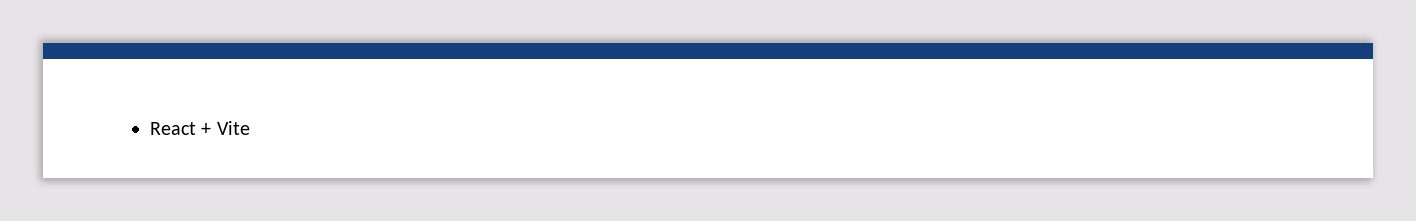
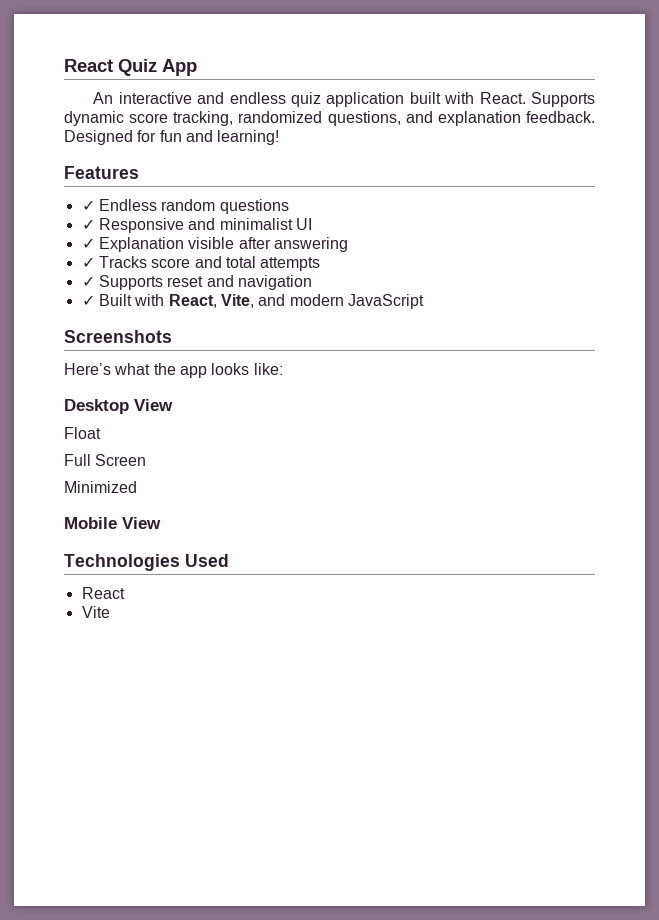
- React + Vite
+ React Quiz App
+ An interactive and endless quiz application built with React. Supports dynamic score tracking, randomized questions, and explanation feedback. Designed for fun and learning!
+ Features
+ ✓ Endless random questions
+ ✓ Responsive and minimalist UI
+ ✓ Explanation visible after answering
+ ✓ Tracks score and total attempts
+ ✓ Supports reset and navigation
+ ✓ Built with React, Vite, and modern JavaScript
+ Screenshots
+ Here’s what the app looks like:
+ Desktop View
+ Float
+ Full Screen
+ Minimized
+ Mobile View
+ Technologies Used
+ React
+ Vite

